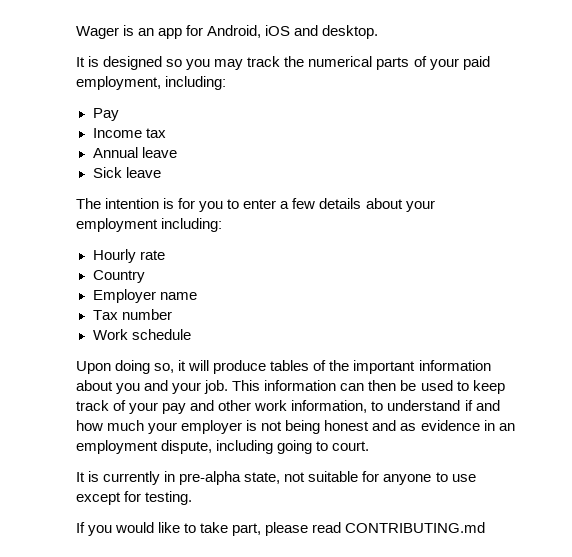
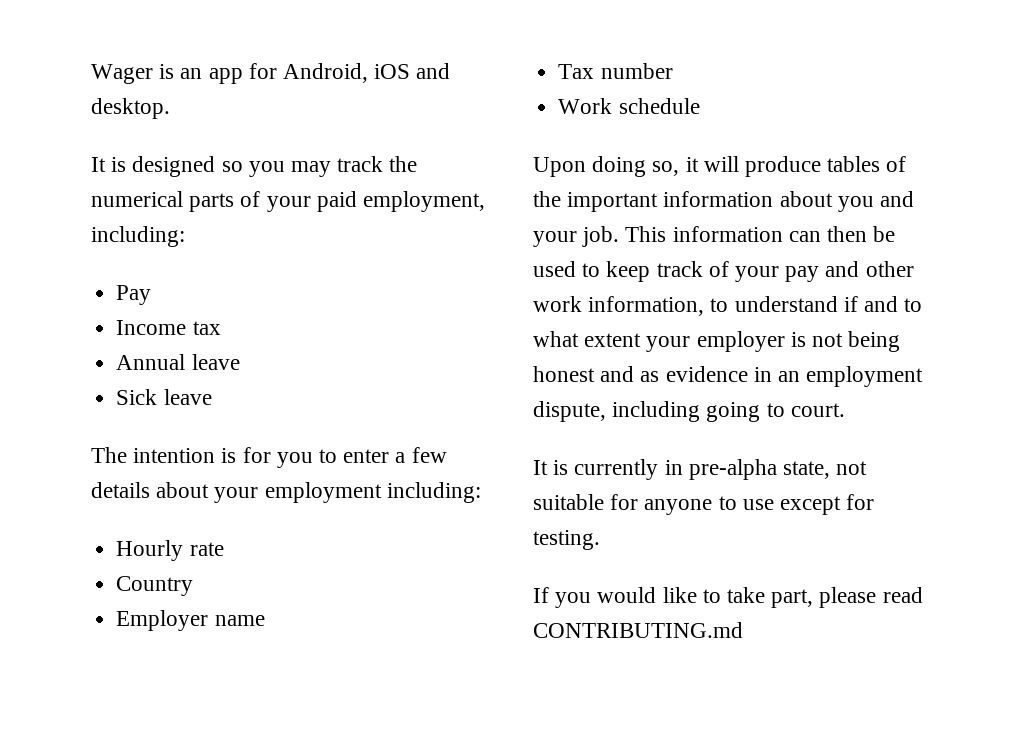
- This information can then be used to keep track of your pay and other work information, to understand if and how much your employer is not being honest and as evidence in an employment dispute, including going to court.
+ This information can then be used to keep track of your pay and other work information, to understand if and to what extent your employer is not being honest and as evidence in an employment dispute, including going to court.

